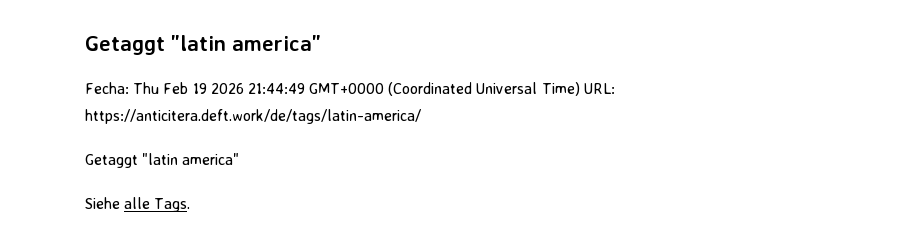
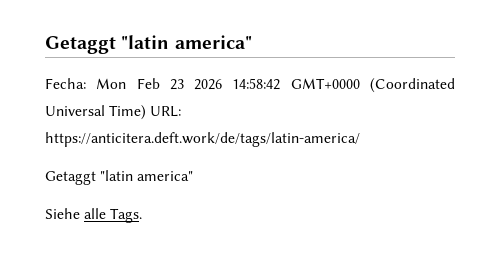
- Fecha: Thu Feb 19 2026 21:44:49 GMT+0000 (Coordinated Universal Time) URL: https://anticitera.deft.work/de/tags/latin-america/
+ Fecha: Mon Feb 23 2026 14:58:42 GMT+0000 (Coordinated Universal Time) URL: https://anticitera.deft.work/de/tags/latin-america/

